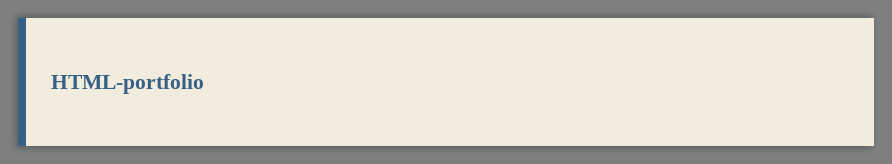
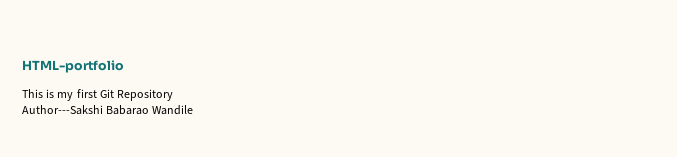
+ This is my first Git Repository
+ Author---Sakshi Babarao Wandile

